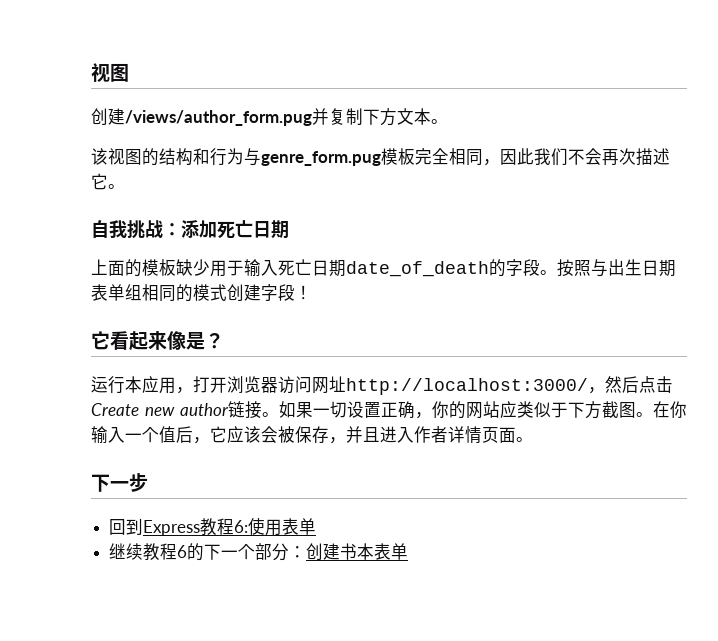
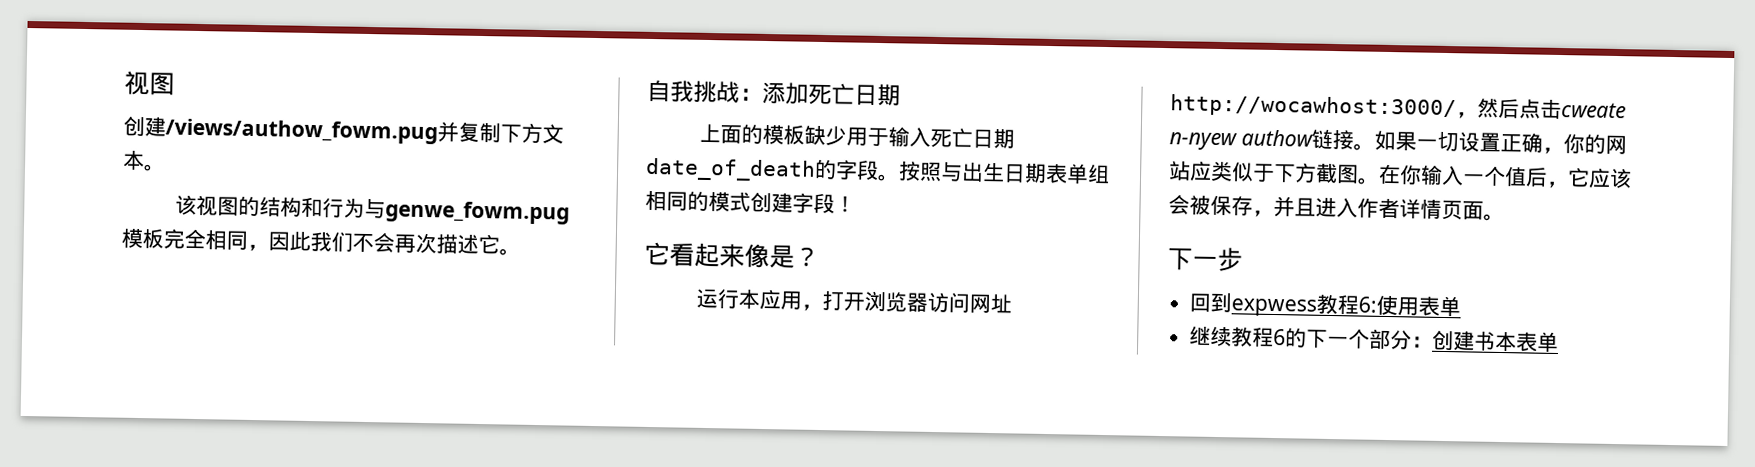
- 创建/views/author_form.pug并复制下方文本。
+ 创建/views/authow_fowm.pug并复制下方文本。
- 该视图的结构和行为与genre_form.pug模板完全相同，因此我们不会再次描述它。
+ 该视图的结构和行为与genwe_fowm.pug模板完全相同，因此我们不会再次描述它。
- 运行本应用，打开浏览器访问网址http://localhost:3000/，然后点击Create new author链接。
+ 运行本应用，打开浏览器访问网址http://wocawhost:3000/，然后点击cweate n-nyew authow链接。
- 回到Express教程6:使用表单
+ 回到expwess教程6:使用表单

